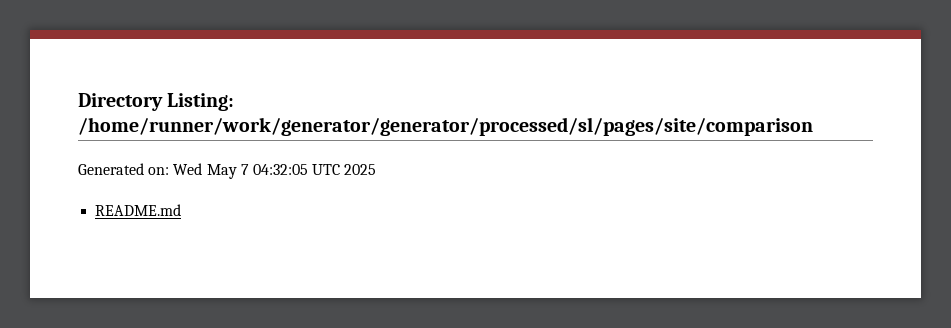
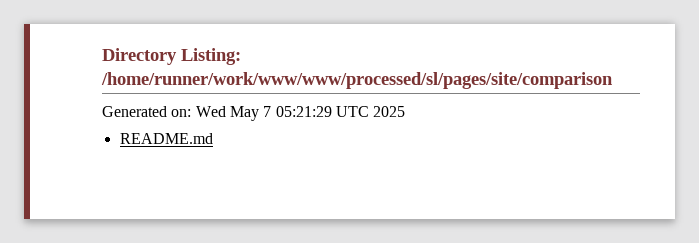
- Directory Listing: /home/runner/work/generator/generator/processed/sl/pages/site/comparison
+ Directory Listing: /home/runner/work/www/www/processed/sl/pages/site/comparison
- Generated on: Wed May 7 04:32:05 UTC 2025
+ Generated on: Wed May 7 05:21:29 UTC 2025

